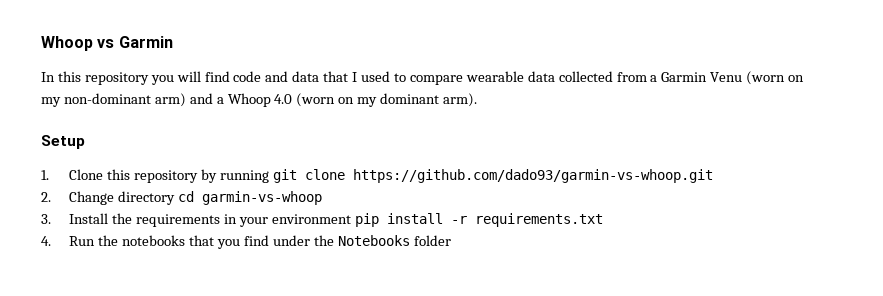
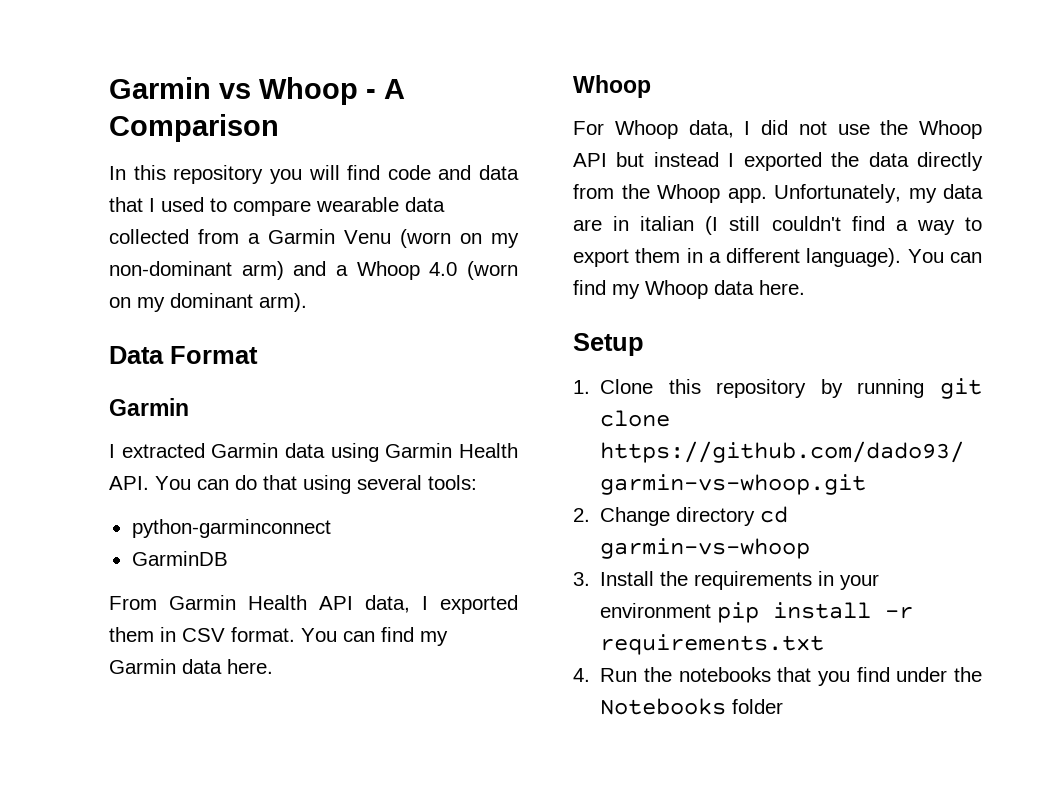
- Whoop vs Garmin
+ Garmin vs Whoop - A Comparison
+ Data Format
+ Garmin
+ I extracted Garmin data using Garmin Health API. You can do that using several tools:
+ python-garminconnect
+ GarminDB
+ From Garmin Health API data, I exported them in CSV format. You can find my Garmin data here.
+ Whoop
+ For Whoop data, I did not use the Whoop API but instead I exported the data directly from the Whoop app. Unfortunately, my data are in italian (I still couldn't find a way to export them in a different language). You can find my Whoop data here.

